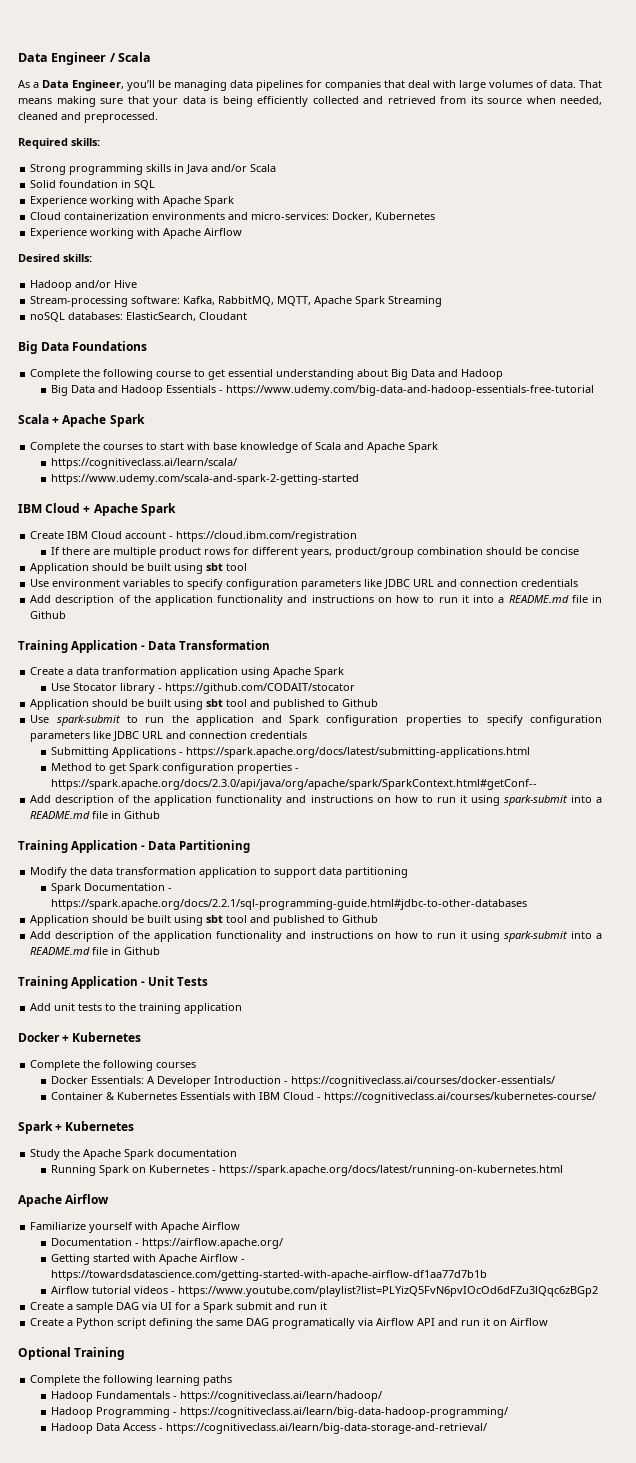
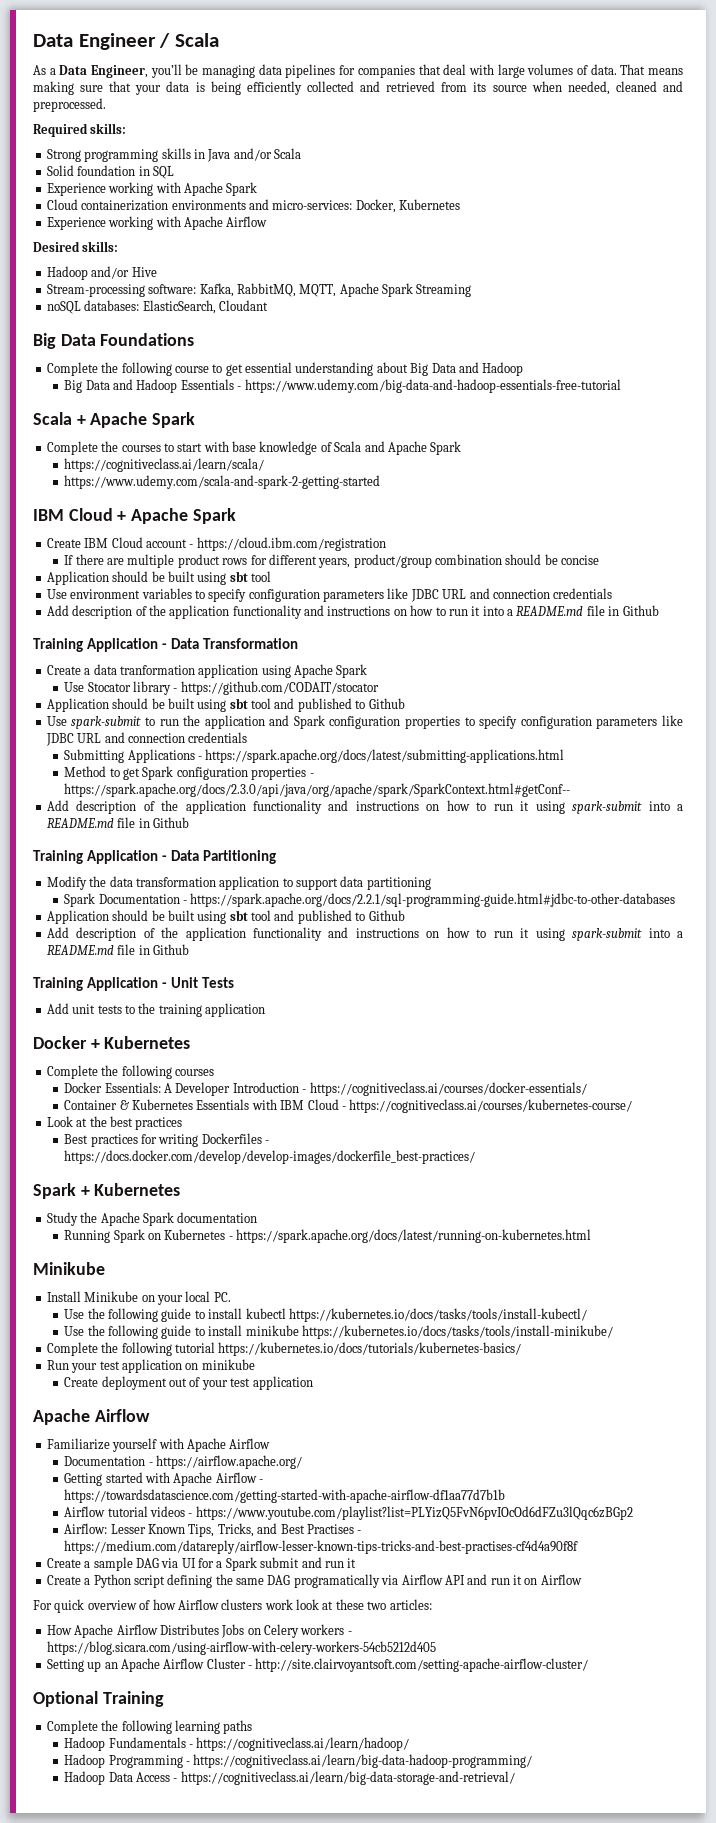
+ Look at the best practices
+ Best practices for writing Dockerfiles - https://docs.docker.com/develop/develop-images/dockerfile_best-practices/
  Running Spark on Kubernetes - https://spark.apache.org/docs/latest/running-on-kubernetes.html
+ Minikube
+ Install Minikube on your local PC.
+ Use the following guide to install kubectl https://kubernetes.io/docs/tasks/tools/install-kubectl/
+ Use the following guide to install minikube https://kubernetes.io/docs/tasks/tools/install-minikube/
+ Complete the following tutorial https://kubernetes.io/docs/tutorials/kubernetes-basics/
+ Run your test application on minikube
+ Create deployment out of your test application
+ Airflow: Lesser Known Tips, Tricks, and Best Practises - https://medium.com/datareply/airflow-lesser-known-tips-tricks-and-best-practises-cf4d4a90f8f
+ For quick overview of how Airflow clusters work look at these two articles:
+ How Apache Airflow Distributes Jobs on Celery workers - https://blog.sicara.com/using-airflow-with-celery-workers-54cb5212d405
+ Setting up an Apache Airflow Cluster - http://site.clairvoyantsoft.com/setting-apache-airflow-cluster/

